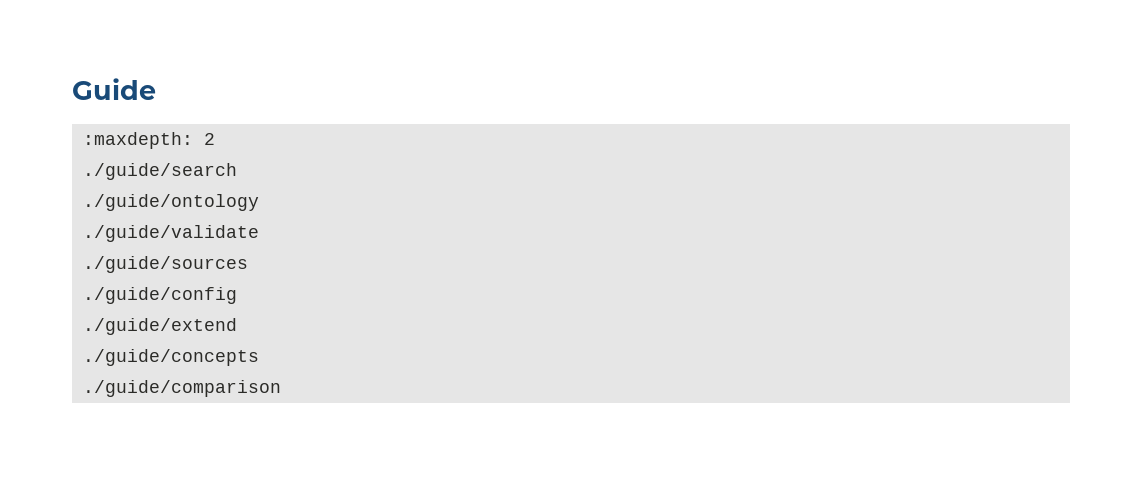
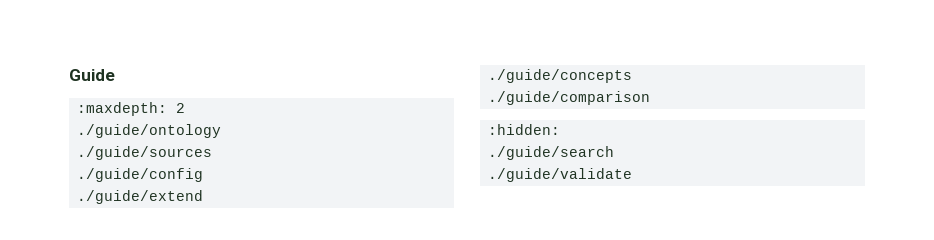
- ./guide/search
- ./guide/validate
+ :hidden:
+ ./guide/search
+ ./guide/validate

